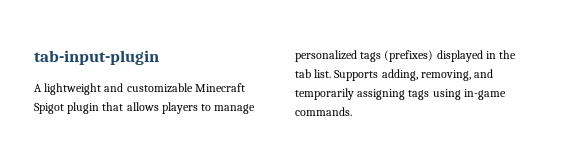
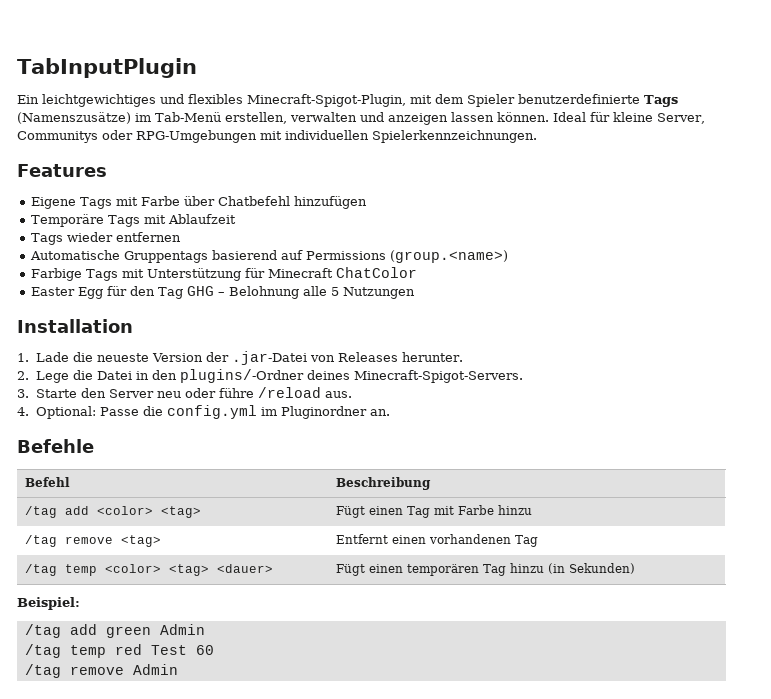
- tab-input-plugin
- A lightweight and customizable Minecraft Spigot plugin that allows players to manage personalized tags (prefixes) displayed in the tab list. Supports adding, removing, and temporarily assigning tags using in-game commands.
+ TabInputPlugin
+ Ein leichtgewichtiges und flexibles Minecraft-Spigot-Plugin, mit dem Spieler benutzerdefinierte Tags (Namenszusätze) im Tab-Menü erstellen, verwalten und anzeigen lassen können. Ideal für kleine Server, Communitys oder RPG-Umgebungen mit individuellen Spielerkennzeichnungen.
+ Features
+ Eigene Tags mit Farbe über Chatbefehl hinzufügen
+ Temporäre Tags mit Ablaufzeit
+ Tags wieder entfernen
+ Automatische Gruppentags basierend auf Permissions (group.<name>)
+ Farbige Tags mit Unterstützung für Minecraft ChatColor
+ Easter Egg für den Tag GHG – Belohnung alle 5 Nutzungen
+ Installation
+ 1. Lade die neueste Version der .jar-Datei von Releases herunter.
+ 2. Lege die Datei in den plugins/-Ordner deines Minecraft-Spigot-Servers.
+ 3. Starte den Server neu oder führe /reload aus.
+ 4. Optional: Passe die config.yml im Pluginordner an.
+ Befehle
+ Befehl | Beschreibung
+ /tag add <color> <tag> | Fügt einen Tag mit Farbe hinzu
+ /tag remove <tag> | Entfernt einen vorhandenen Tag
+ /tag temp <color> <tag> <dauer> | Fügt einen temporären Tag hinzu (in Sekunden)
+ Beispiel:
+ /tag add green Admin
+ /tag temp red Test 60
+ /tag remove Admin

